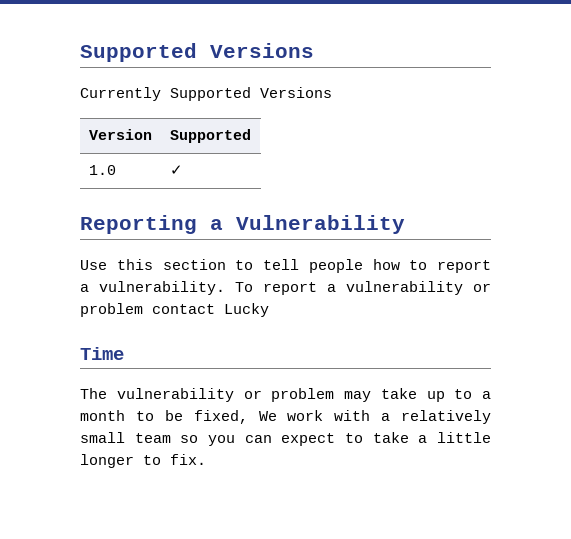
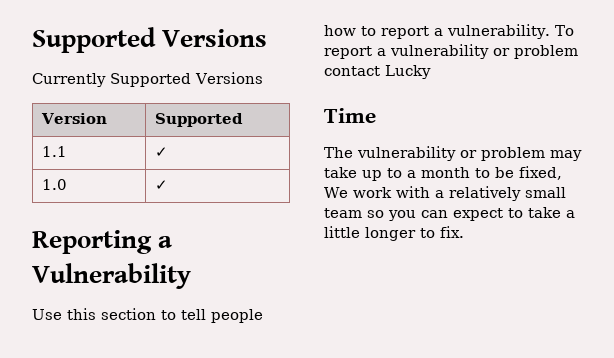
+ 1.1 | ✓

